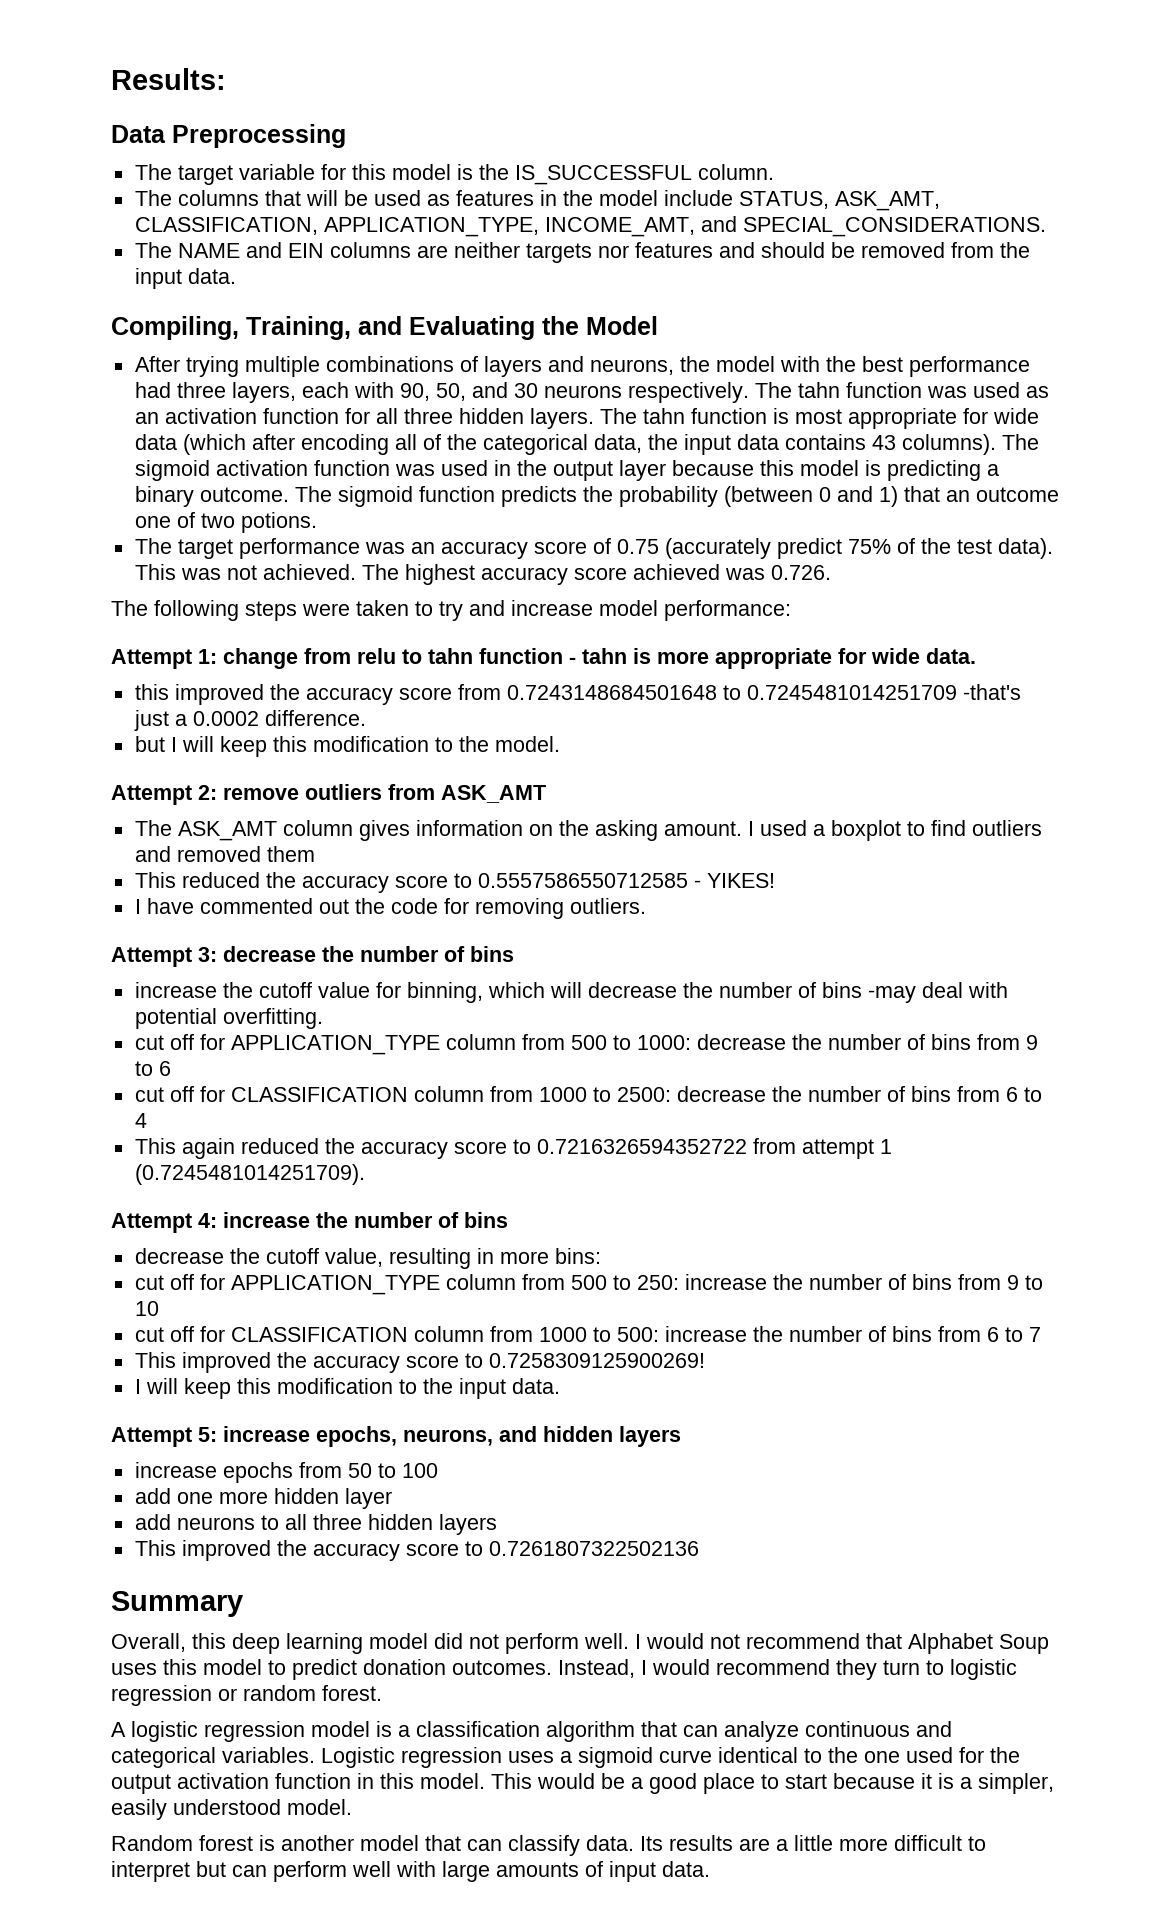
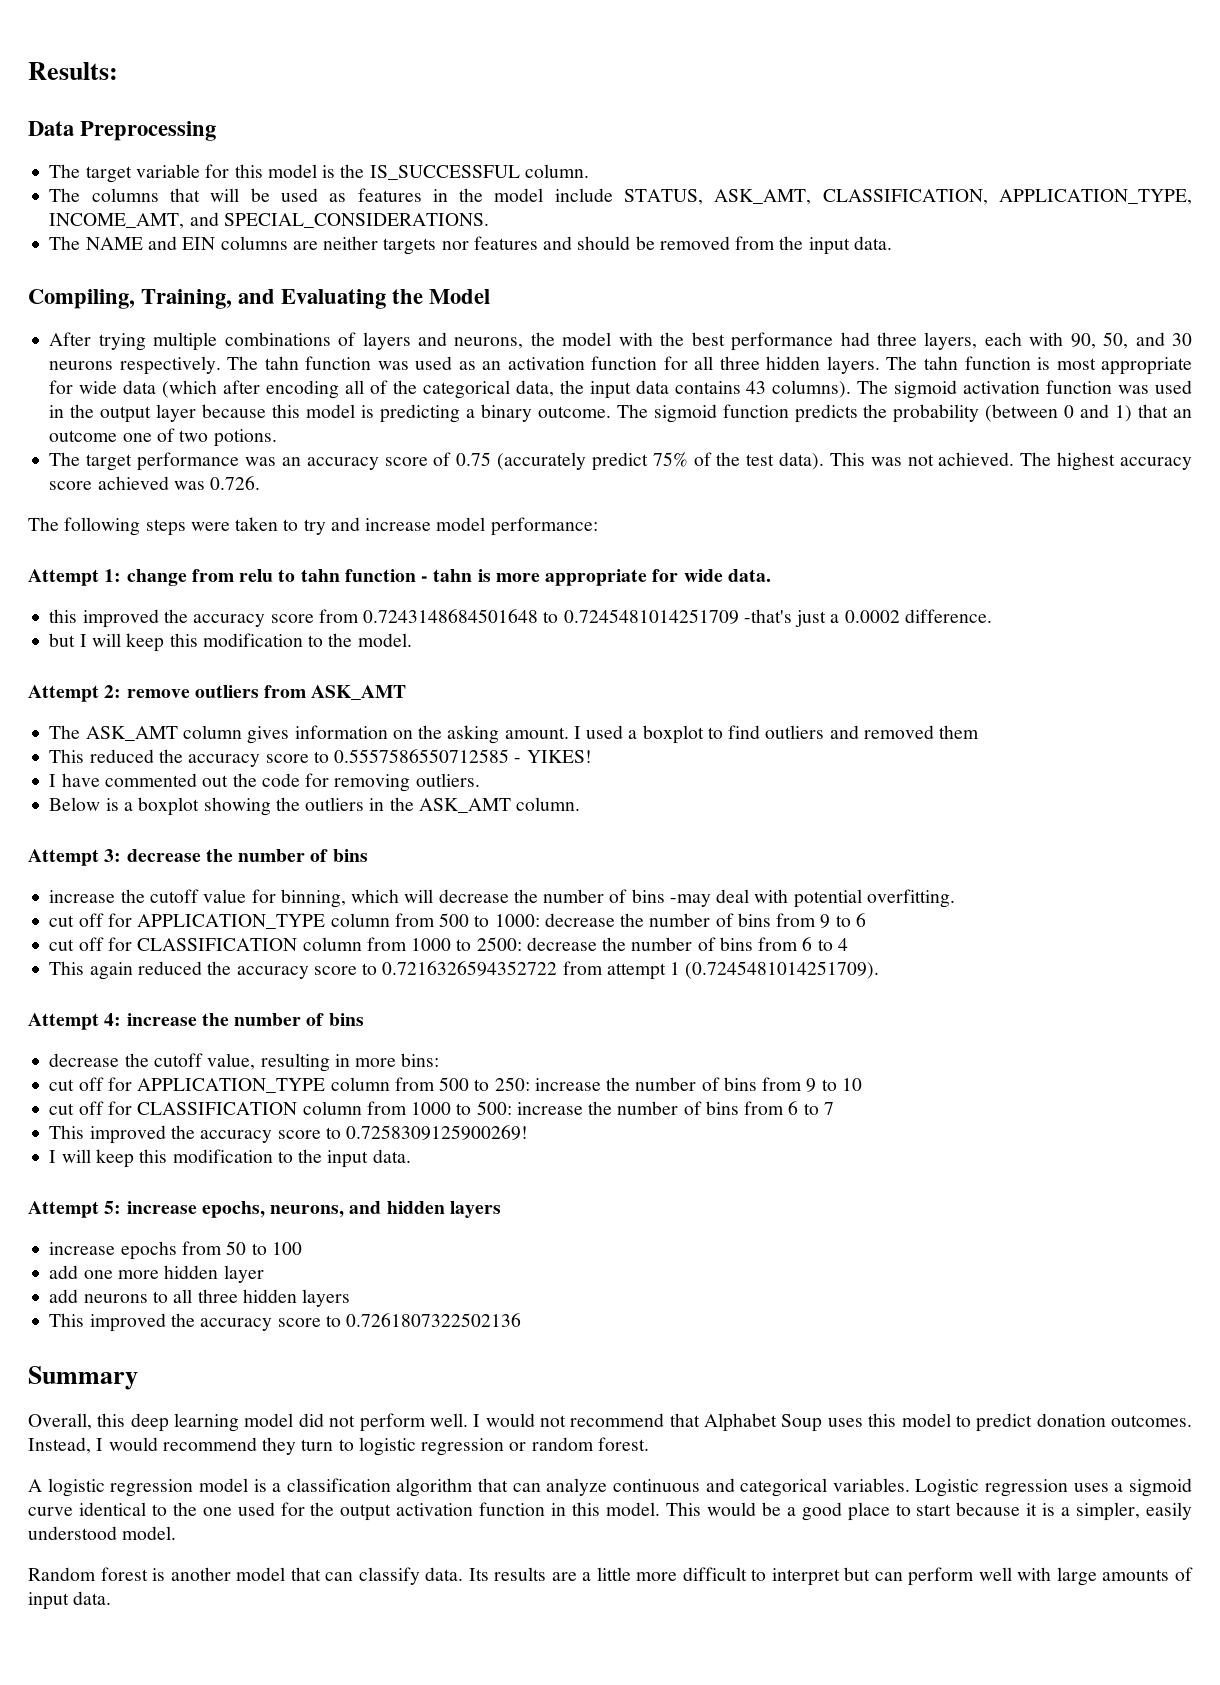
+ Below is a boxplot showing the outliers in the ASK_AMT column.

